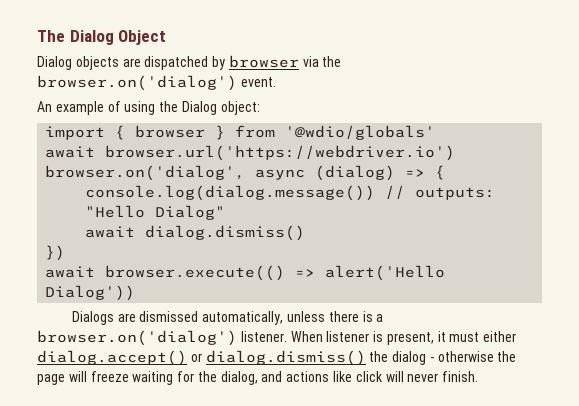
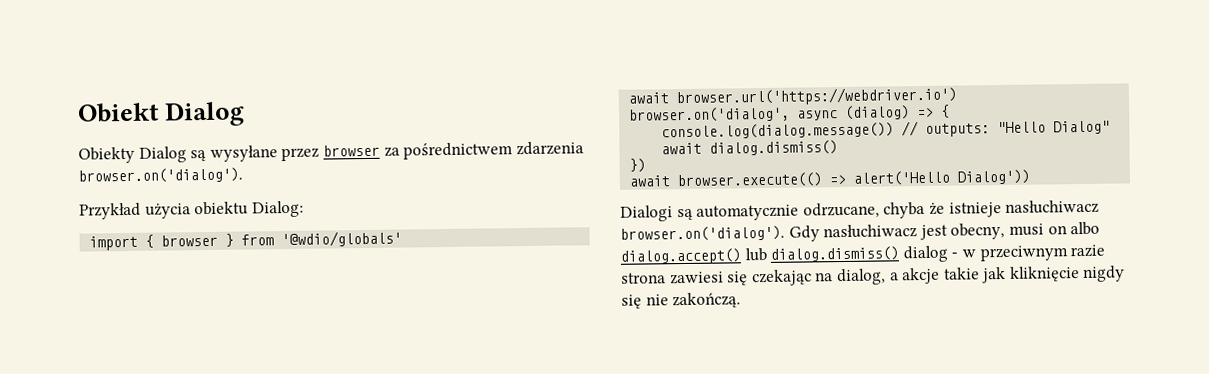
- The Dialog Object
- Dialog objects are dispatched by browser via the browser.on('dialog') event.
- An example of using the Dialog object:
+ Obiekt Dialog
+ Obiekty Dialog są wysyłane przez browser za pośrednictwem zdarzenia browser.on('dialog').
+ Przykład użycia obiektu Dialog:
- Dialogs are dismissed automatically, unless there is a browser.on('dialog') listener. When listener is present, it must either dialog.accept() or dialog.dismiss() the dialog - otherwise the page will freeze waiting for the dialog, and actions like click will never finish.
+ Dialogi są automatycznie odrzucane, chyba że istnieje nasłuchiwacz browser.on('dialog'). Gdy nasłuchiwacz jest obecny, musi on albo dialog.accept() lub dialog.dismiss() dialog - w przeciwnym razie strona zawiesi się czekając na dialog, a akcje takie jak kliknięcie nigdy się nie zakończą.

